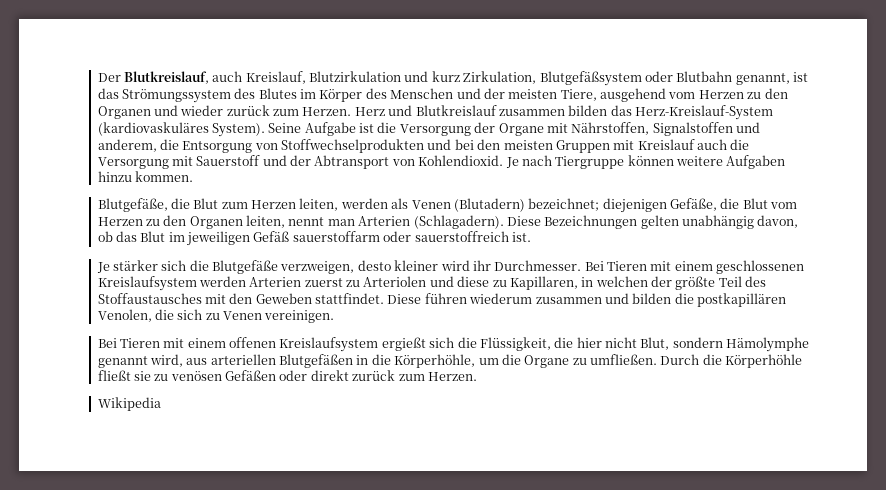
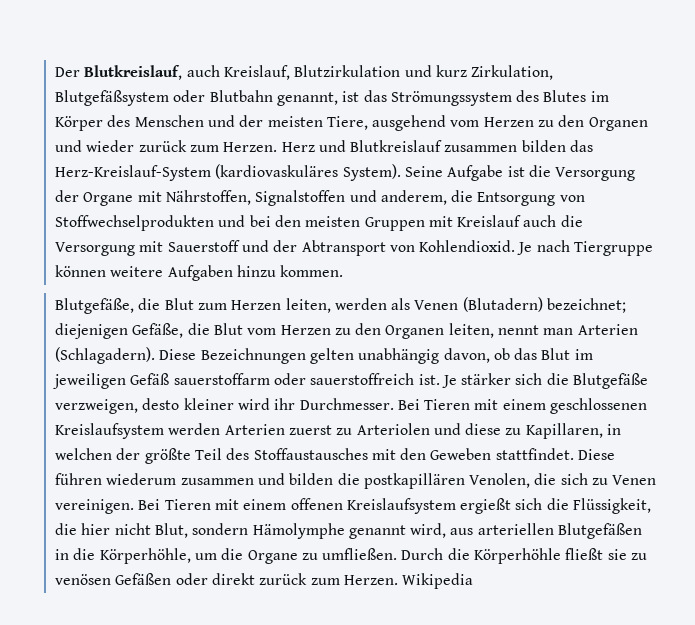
- Diese Bezeichnungen gelten unabhängig davon, ob das Blut im jeweiligen Gefäß sauerstoffarm oder sauerstoffreich ist.
- Je stärker sich die Blutgefäße verzweigen, desto kleiner wird ihr Durchmesser.
+ Diese Bezeichnungen gelten unabhängig davon, ob das Blut im jeweiligen Gefäß sauerstoffarm oder sauerstoffreich ist. Je stärker sich die Blutgefäße verzweigen, desto kleiner wird ihr Durchmesser.
- Diese führen wiederum zusammen und bilden die postkapillären Venolen, die sich zu Venen vereinigen.
- Bei Tieren mit einem offenen Kreislaufsystem ergießt sich die Flüssigkeit, die hier nicht Blut, sondern Hämolymphe genannt wird, aus arteriellen Blutgefäßen in die Körperhöhle, um die Organe zu umfließen.
+ Diese führen wiederum zusammen und bilden die postkapillären Venolen, die sich zu Venen vereinigen. Bei Tieren mit einem offenen Kreislaufsystem ergießt sich die Flüssigkeit, die hier nicht Blut, sondern Hämolymphe genannt wird, aus arteriellen Blutgefäßen in die Körperhöhle, um die Organe zu umfließen.
- Durch die Körperhöhle fließt sie zu venösen Gefäßen oder direkt zurück zum Herzen.
- Wikipedia
+ Durch die Körperhöhle fließt sie zu venösen Gefäßen oder direkt zurück zum Herzen. Wikipedia

